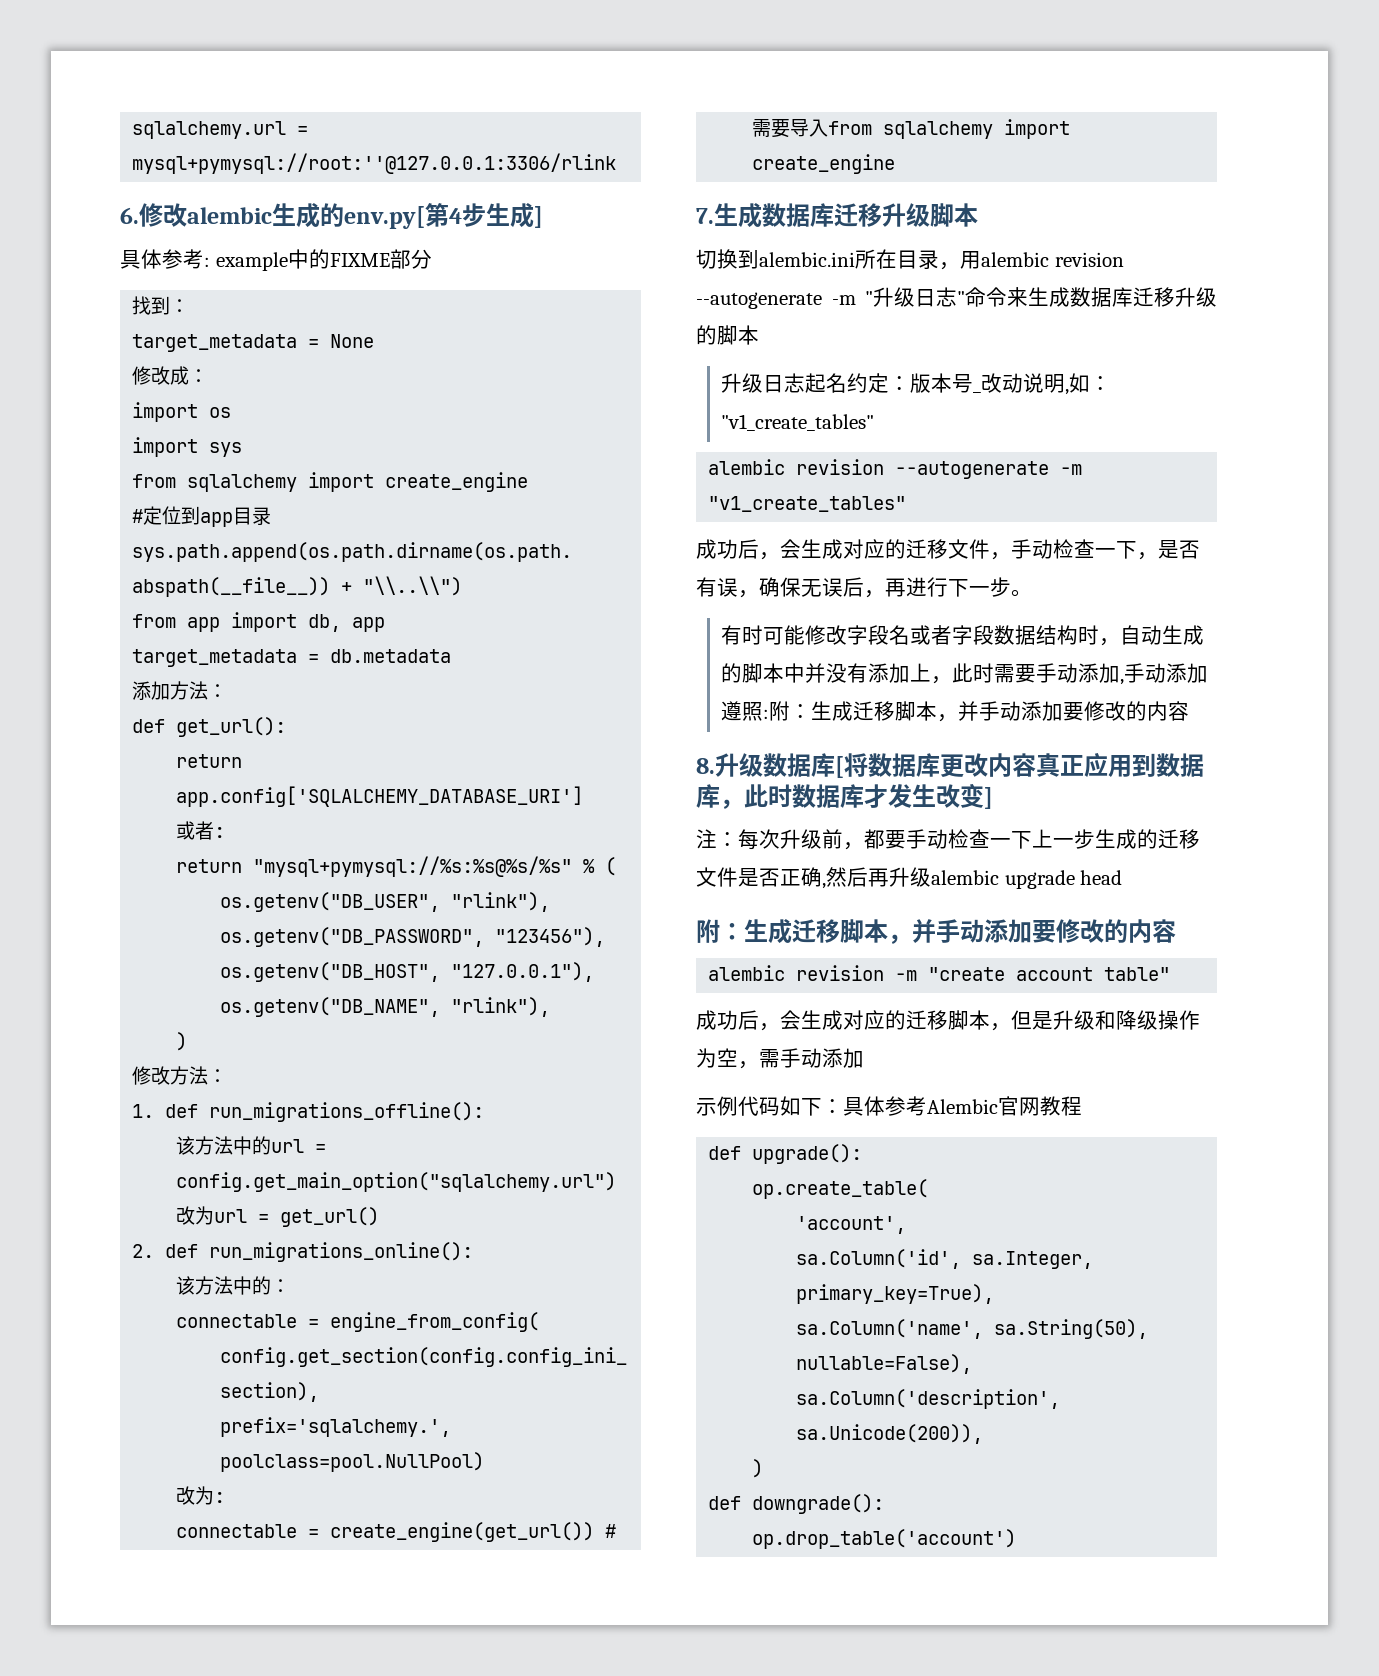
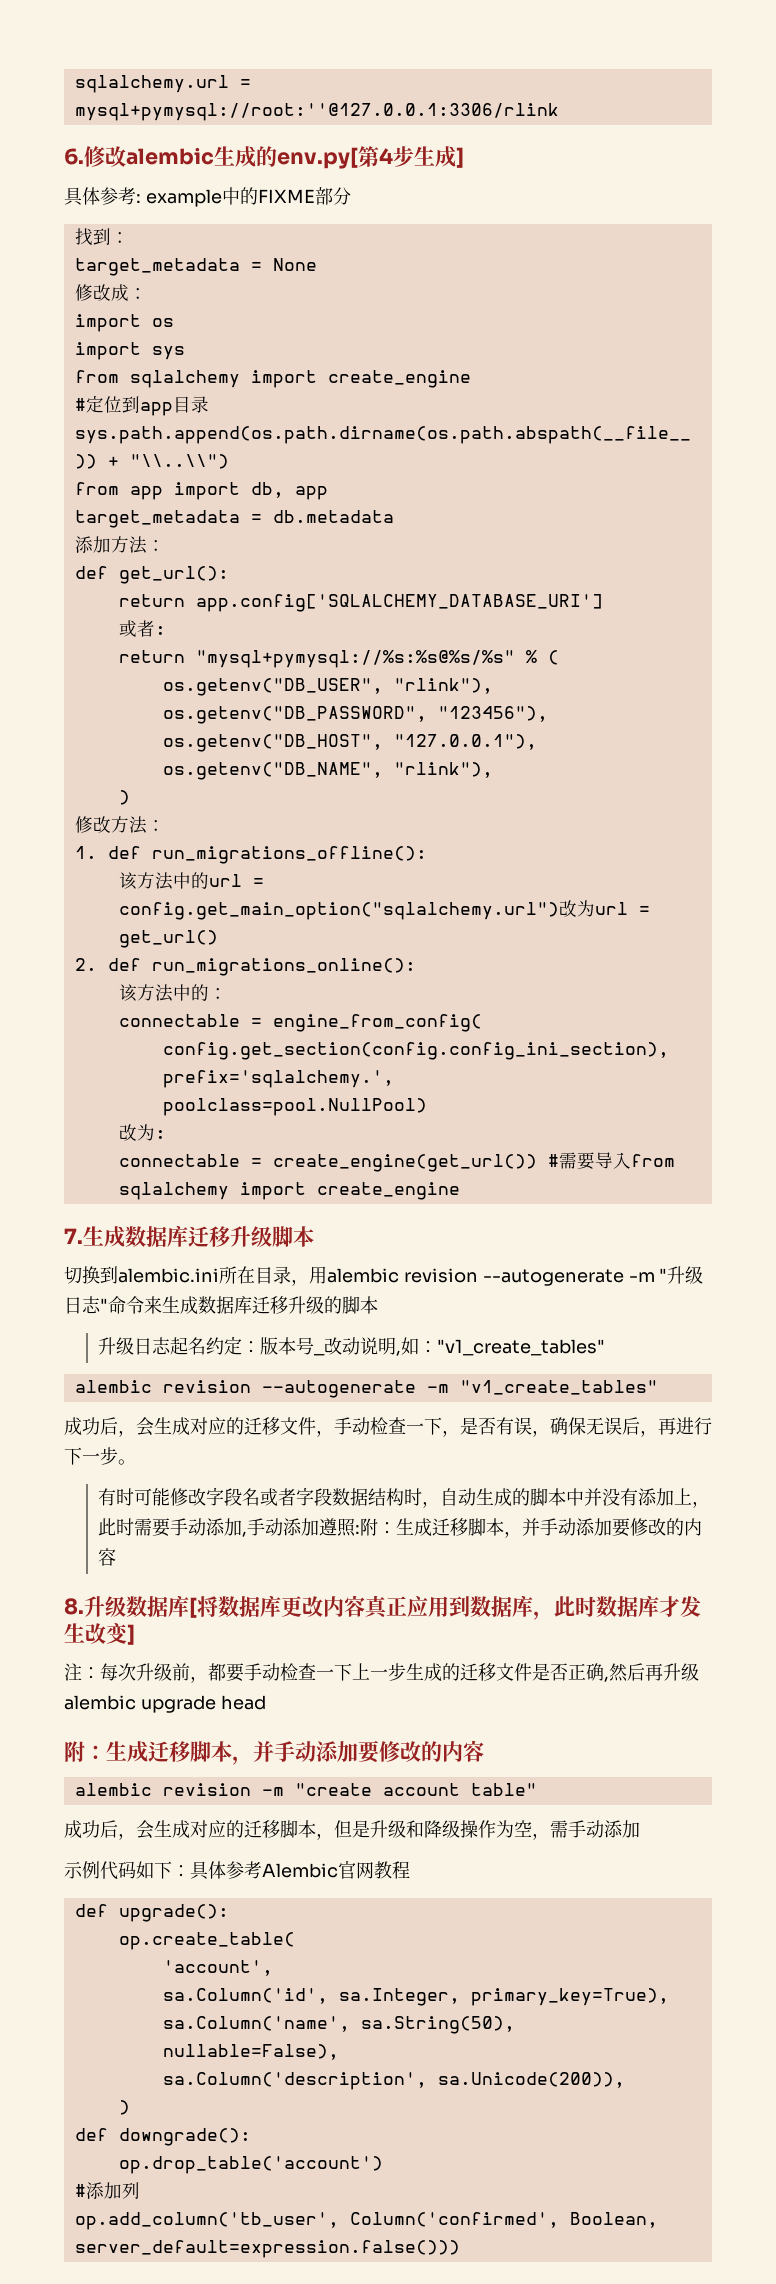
+ #添加列
+ op.add_column('tb_user', Column('confirmed', Boolean, server_default=expression.false()))

